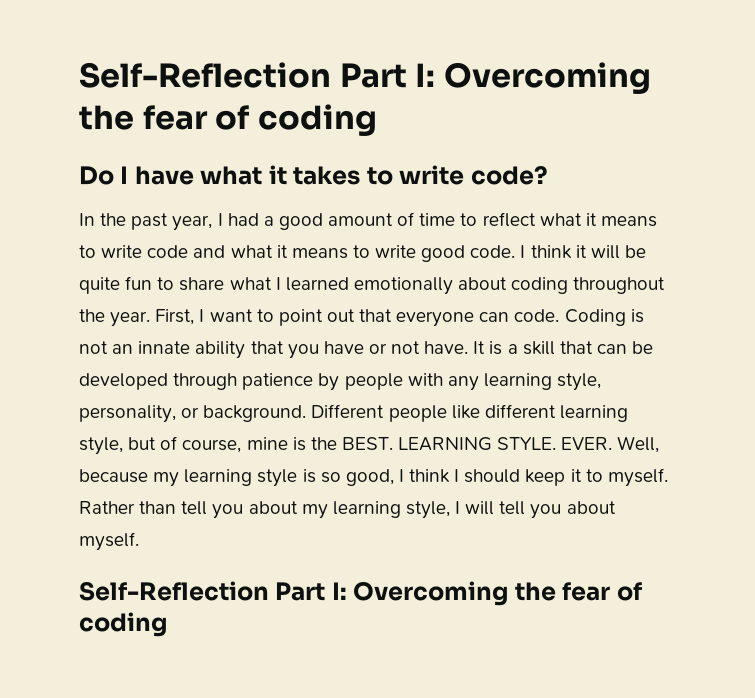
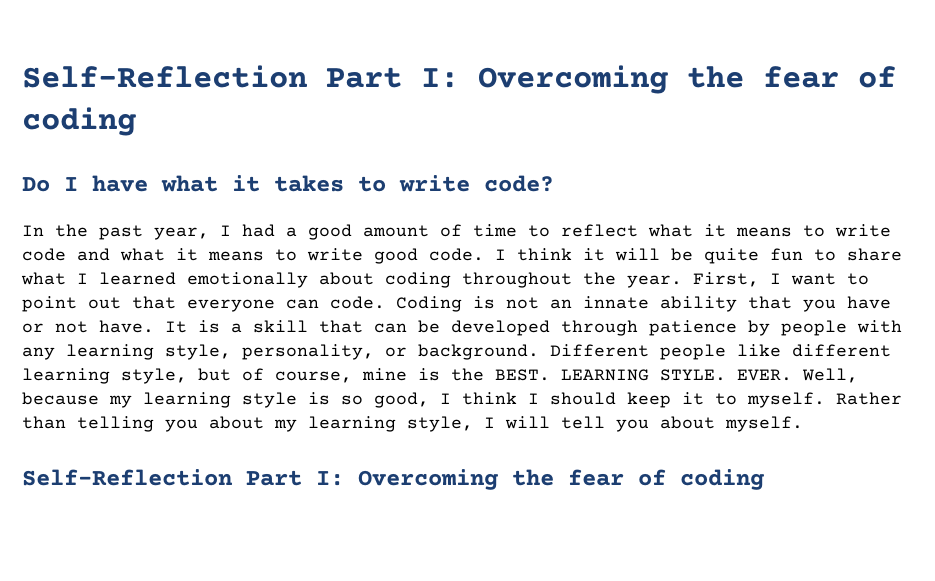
- Rather than tell you about my learning style, I will tell you about myself.
+ Rather than telling you about my learning style, I will tell you about myself.

